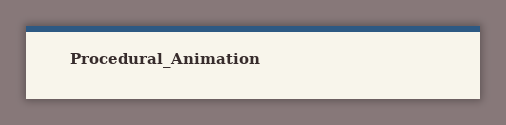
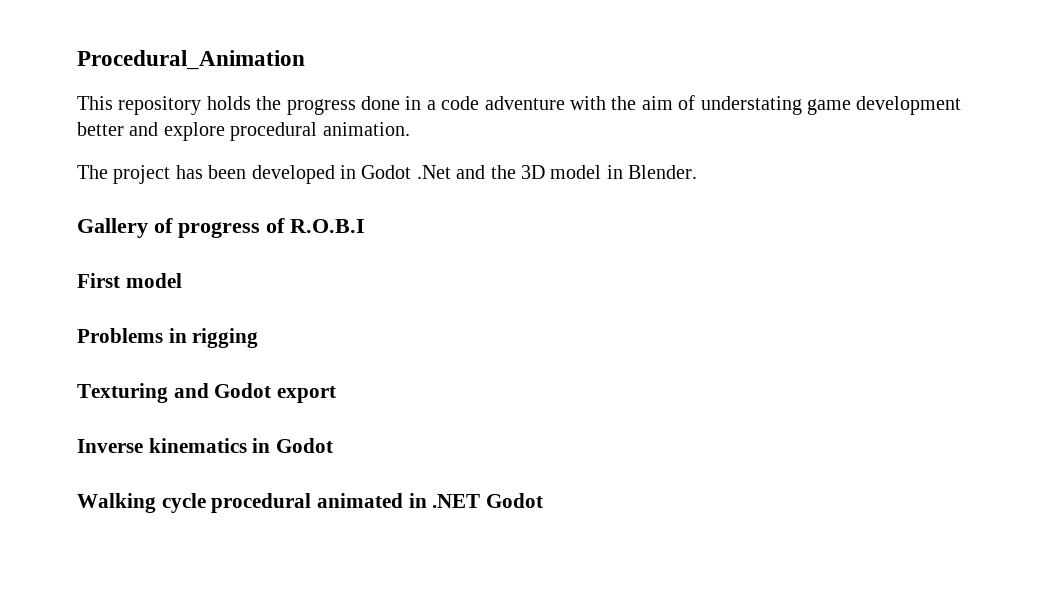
+ This repository holds the progress done in a code adventure with the aim of understating game development better and explore procedural animation.
+ The project has been developed in Godot .Net and the 3D model in Blender.
+ Gallery of progress of R.O.B.I
+ First model
+ Problems in rigging
+ Texturing and Godot export
+ Inverse kinematics in Godot
+ Walking cycle procedural animated in .NET Godot

